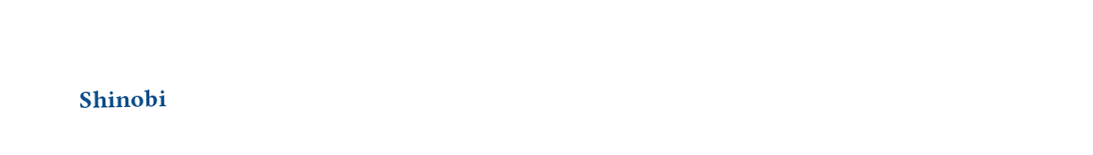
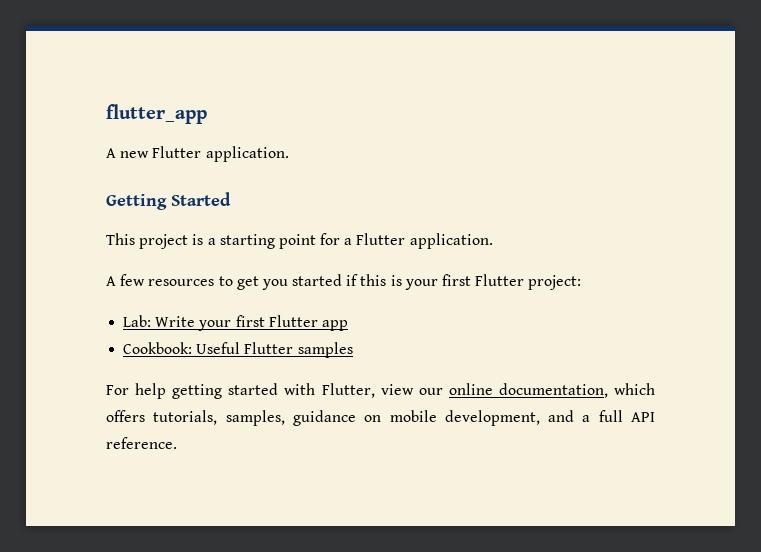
- Shinobi
+ flutter_app
+ A new Flutter application.
+ Getting Started
+ This project is a starting point for a Flutter application.
+ A few resources to get you started if this is your first Flutter project:
+ Lab: Write your first Flutter app
+ Cookbook: Useful Flutter samples
+ For help getting started with Flutter, view our online documentation, which offers tutorials, samples, guidance on mobile development, and a full API reference.

